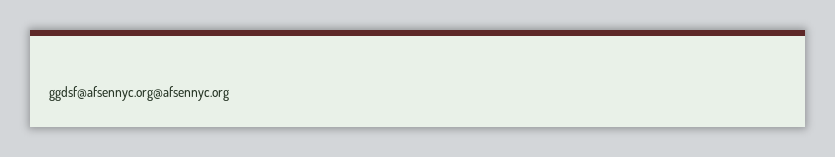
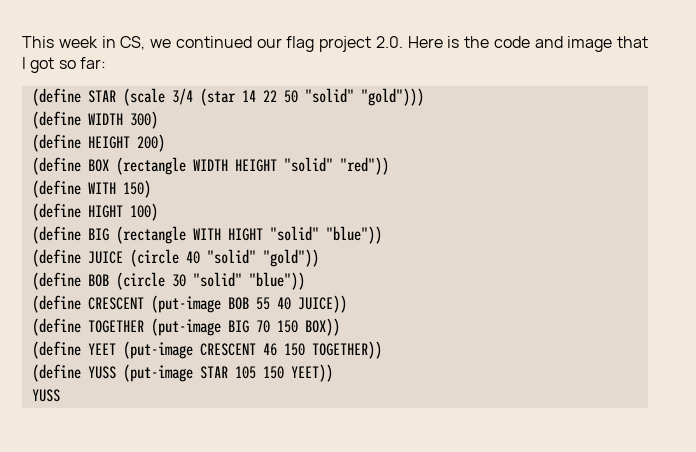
- ggdsf@afsennyc.org@afsennyc.org
+ This week in CS, we continued our flag project 2.0. Here is the code and image that I got so far:
+ (define STAR (scale 3/4 (star 14 22 50 "solid" "gold")))
+ (define WIDTH 300)
+ (define HEIGHT 200)
+ (define BOX (rectangle WIDTH HEIGHT "solid" "red"))
+ (define WITH 150)
+ (define HIGHT 100)
+ (define BIG (rectangle WITH HIGHT "solid" "blue"))
+ (define JUICE (circle 40 "solid" "gold"))
+ (define BOB (circle 30 "solid" "blue"))
+ (define CRESCENT (put-image BOB 55 40 JUICE))
+ (define TOGETHER (put-image BIG 70 150 BOX))
+ (define YEET (put-image CRESCENT 46 150 TOGETHER))
+ (define YUSS (put-image STAR 105 150 YEET))
+ YUSS

